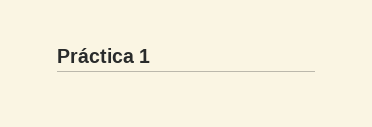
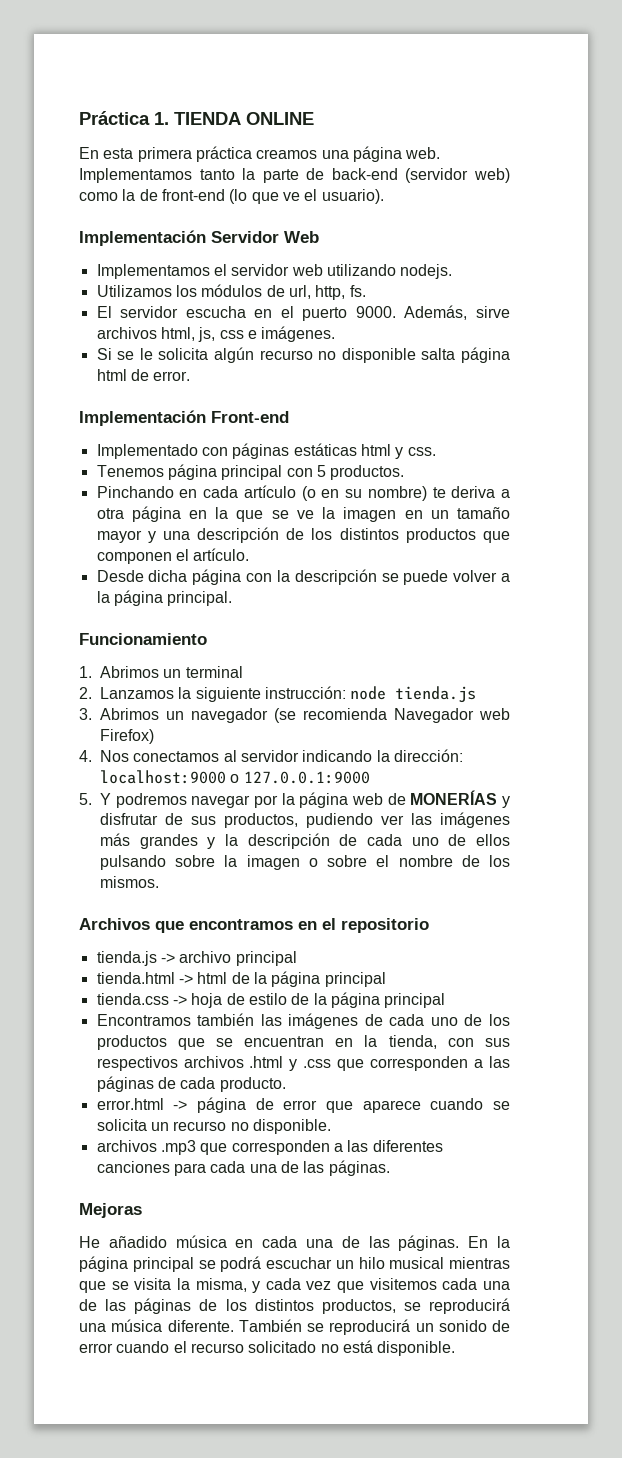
- Práctica 1
+ Práctica 1. TIENDA ONLINE
+ En esta primera práctica creamos una página web. Implementamos tanto la parte de back-end (servidor web) como la de front-end (lo que ve el usuario).
+ Implementación Servidor Web
+ Implementamos el servidor web utilizando nodejs.
+ Utilizamos los módulos de url, http, fs.
+ El servidor escucha en el puerto 9000. Además, sirve archivos html, js, css e imágenes.
+ Si se le solicita algún recurso no disponible salta página html de error.
+ Implementación Front-end
+ Implementado con páginas estáticas html y css.
+ Tenemos página principal con 5 productos.
+ Pinchando en cada artículo (o en su nombre) te deriva a otra página en la que se ve la imagen en un tamaño mayor y una descripción de los distintos productos que componen el artículo.
+ Desde dicha página con la descripción se puede volver a la página principal.
+ Funcionamiento
+ 1. Abrimos un terminal
+ 2. Lanzamos la siguiente instrucción: node tienda.js
+ 3. Abrimos un navegador (se recomienda Navegador web Firefox)
+ 4. Nos conectamos al servidor indicando la dirección: localhost:9000 o 127.0.0.1:9000
+ 5. Y podremos navegar por la página web de MONERÍAS y disfrutar de sus productos, pudiendo ver las imágenes más grandes y la descripción de cada uno de ellos pulsando sobre la imagen o sobre el nombre de los mismos.
+ Archivos que encontramos en el repositorio
+ tienda.js -> archivo principal
+ tienda.html -> html de la página principal
+ tienda.css -> hoja de estilo de la página principal
+ Encontramos también las imágenes de cada uno de los productos que se encuentran en la tienda, con sus respectivos archivos .html y .css que corresponden a las páginas de cada producto.
+ error.html -> página de error que aparece cuando se solicita un recurso no disponible.
+ archivos .mp3 que corresponden a las diferentes canciones para cada una de las páginas.
+ Mejoras
+ He añadido música en cada una de las páginas. En la página principal se podrá escuchar un hilo musical mientras que se visita la misma, y cada vez que visitemos cada una de las páginas de los distintos productos, se reproducirá una música diferente. También se reproducirá un sonido de error cuando el recurso solicitado no está disponible.

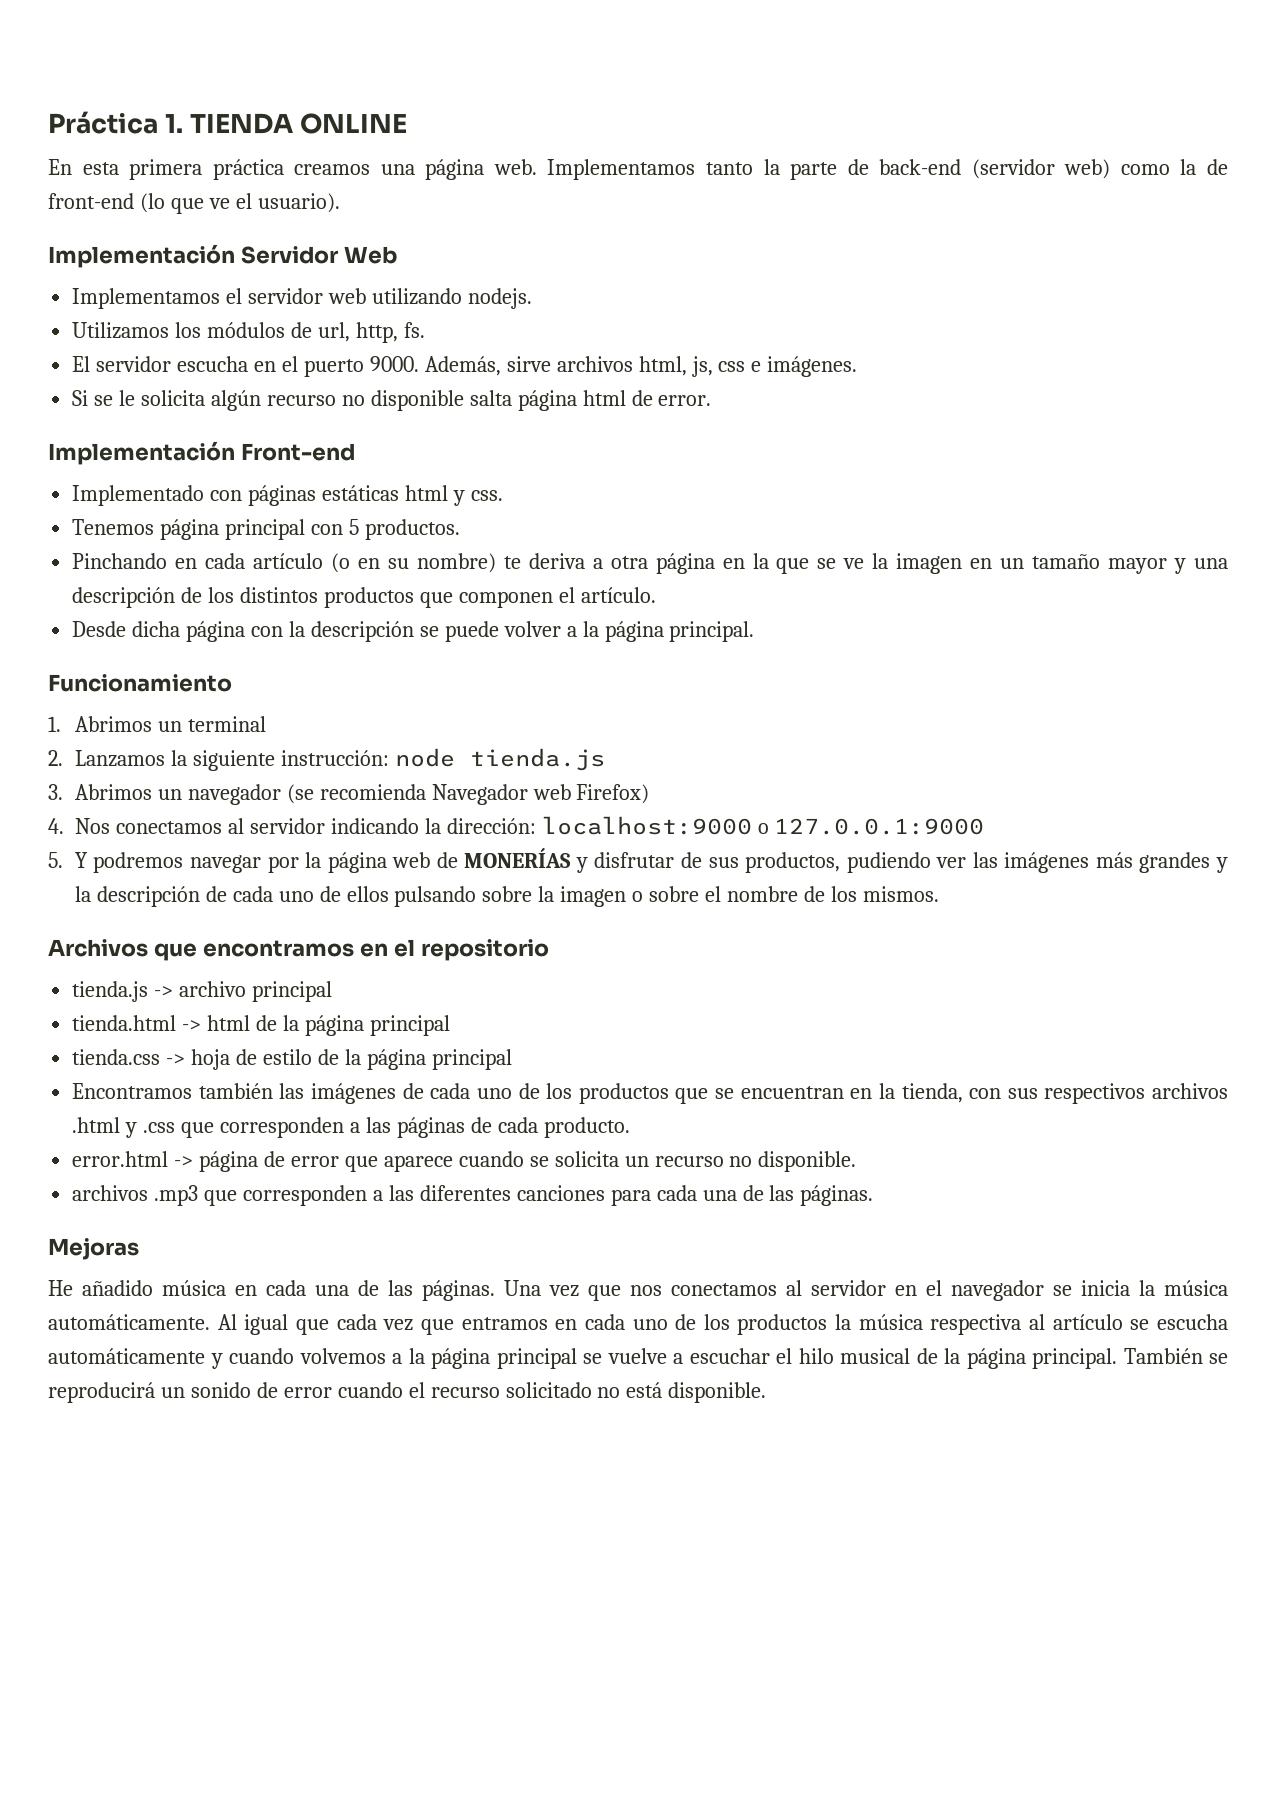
- En la página principal se podrá escuchar un hilo musical mientras que se visita la misma, y cada vez que visitemos cada una de las páginas de los distintos productos, se reproducirá una música diferente.
+ Una vez que nos conectamos al servidor en el navegador se inicia la música automáticamente. Al igual que cada vez que entramos en cada uno de los productos la música respectiva al artículo se escucha automáticamente y cuando volvemos a la página principal se vuelve a escuchar el hilo musical de la página principal.

